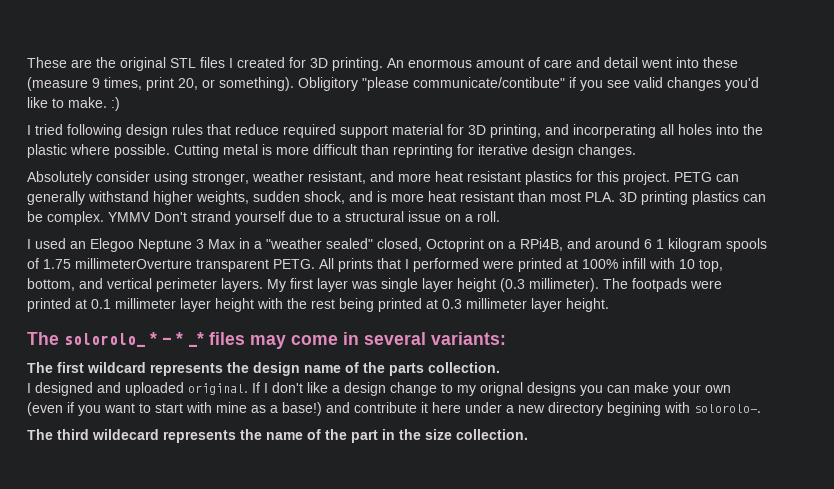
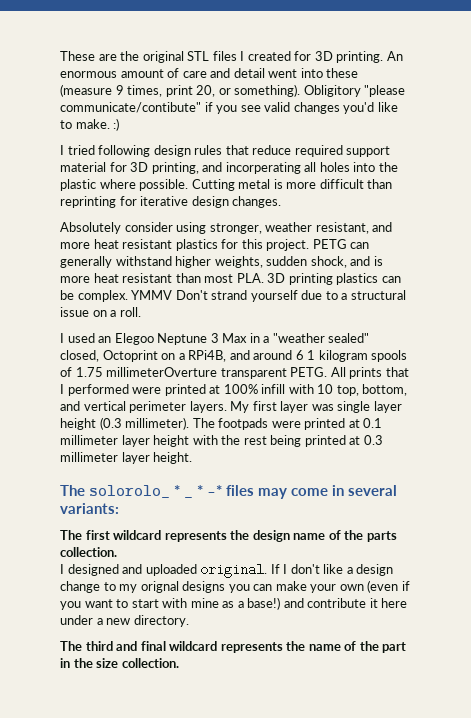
- The solorolo_ * - * _* files may come in several variants:
+ The solorolo_ * _ * -* files may come in several variants:
- If I don't like a design change to my orignal designs you can make your own (even if you want to start with mine as a base!) and contribute it here under a new directory begining with solorolo-.
+ If I don't like a design change to my orignal designs you can make your own (even if you want to start with mine as a base!) and contribute it here under a new directory.
- The third wildecard represents the name of the part in the size collection.
+ The third and final wildcard represents the name of the part in the size collection.

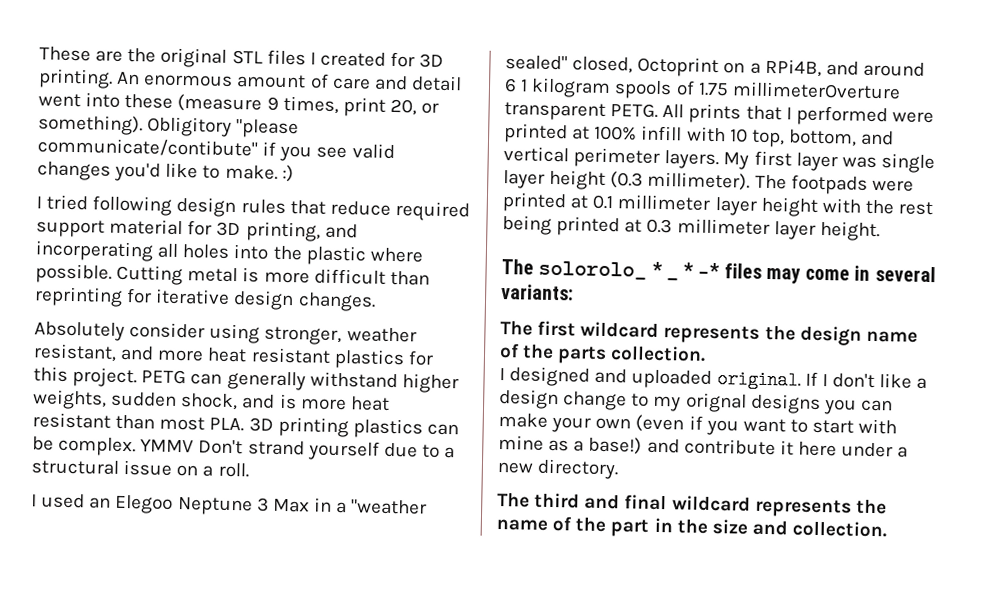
- The third and final wildcard represents the name of the part in the size collection.
+ The third and final wildcard represents the name of the part in the size and collection.

